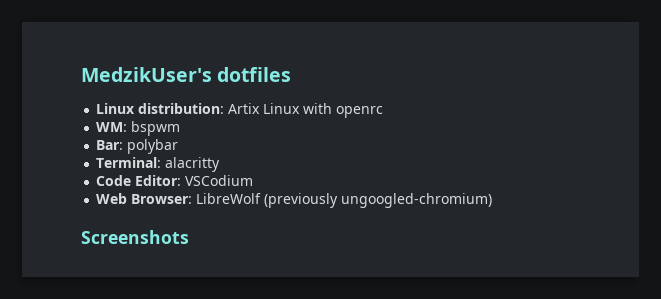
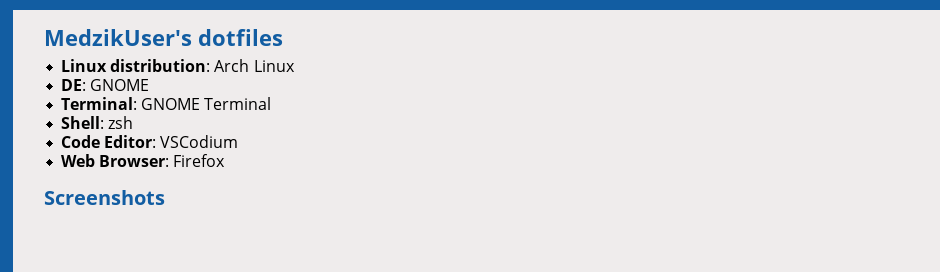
- Linux distribution: Artix Linux with openrc
- WM: bspwm
- Bar: polybar
- Terminal: alacritty
+ Linux distribution: Arch Linux
+ DE: GNOME
+ Terminal: GNOME Terminal
+ Shell: zsh
- Web Browser: LibreWolf (previously ungoogled-chromium)
+ Web Browser: Firefox

